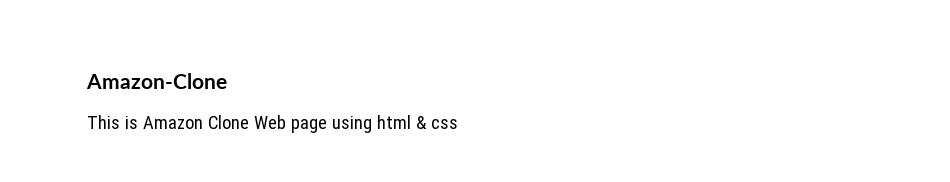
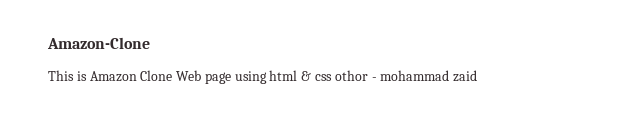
- This is Amazon Clone Web page using html & css
+ This is Amazon Clone Web page using html & css othor - mohammad zaid

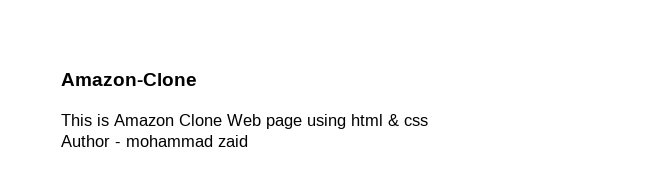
- This is Amazon Clone Web page using html & css othor - mohammad zaid
+ This is Amazon Clone Web page using html & css
+ Author - mohammad zaid

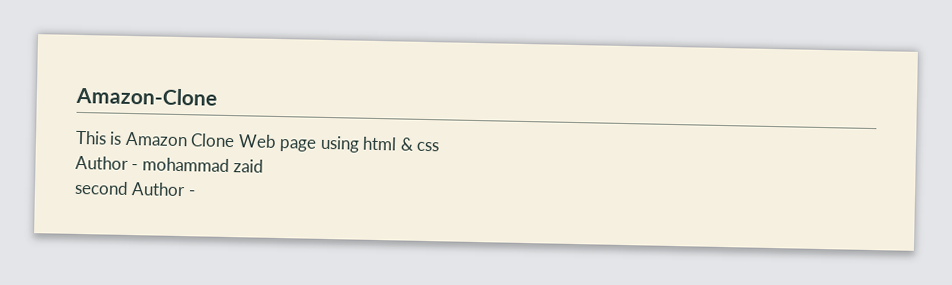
+ second Author -

